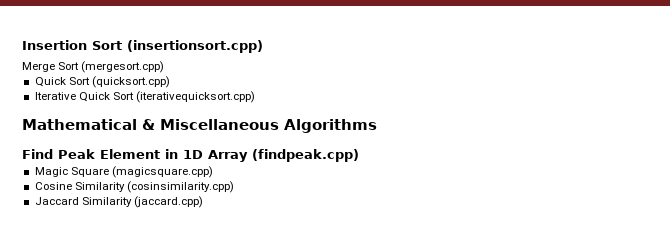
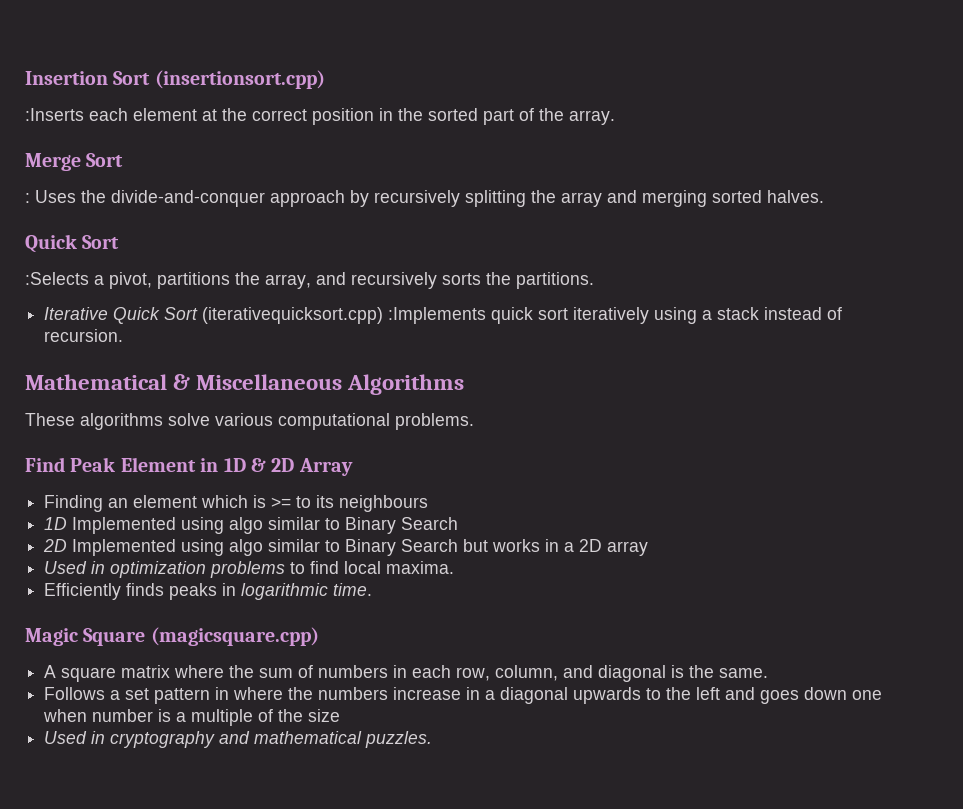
- Merge Sort (mergesort.cpp)
- Quick Sort (quicksort.cpp)
- Iterative Quick Sort (iterativequicksort.cpp)
+ :Inserts each element at the correct position in the sorted part of the array.
+ Merge Sort
+ : Uses the divide-and-conquer approach by recursively splitting the array and merging sorted halves.
+ Quick Sort
+ :Selects a pivot, partitions the array, and recursively sorts the partitions.
+ Iterative Quick Sort (iterativequicksort.cpp) :Implements quick sort iteratively using a stack instead of recursion.
  Mathematical & Miscellaneous Algorithms
+ These algorithms solve various computational problems.
- Find Peak Element in 1D Array (findpeak.cpp)
+ Find Peak Element in 1D & 2D Array
+ Finding an element which is >= to its neighbours
+ 1D Implemented using algo similar to Binary Search
+ 2D Implemented using algo similar to Binary Search but works in a 2D array
+ Used in optimization problems to find local maxima.
+ Efficiently finds peaks in logarithmic time.
  Magic Square (magicsquare.cpp)
- Cosine Similarity (cosinsimilarity.cpp)
- Jaccard Similarity (jaccard.cpp)
+ A square matrix where the sum of numbers in each row, column, and diagonal is the same.
+ Follows a set pattern in where the numbers increase in a diagonal upwards to the left and goes down one when number is a multiple of the size
+ Used in cryptography and mathematical puzzles.

